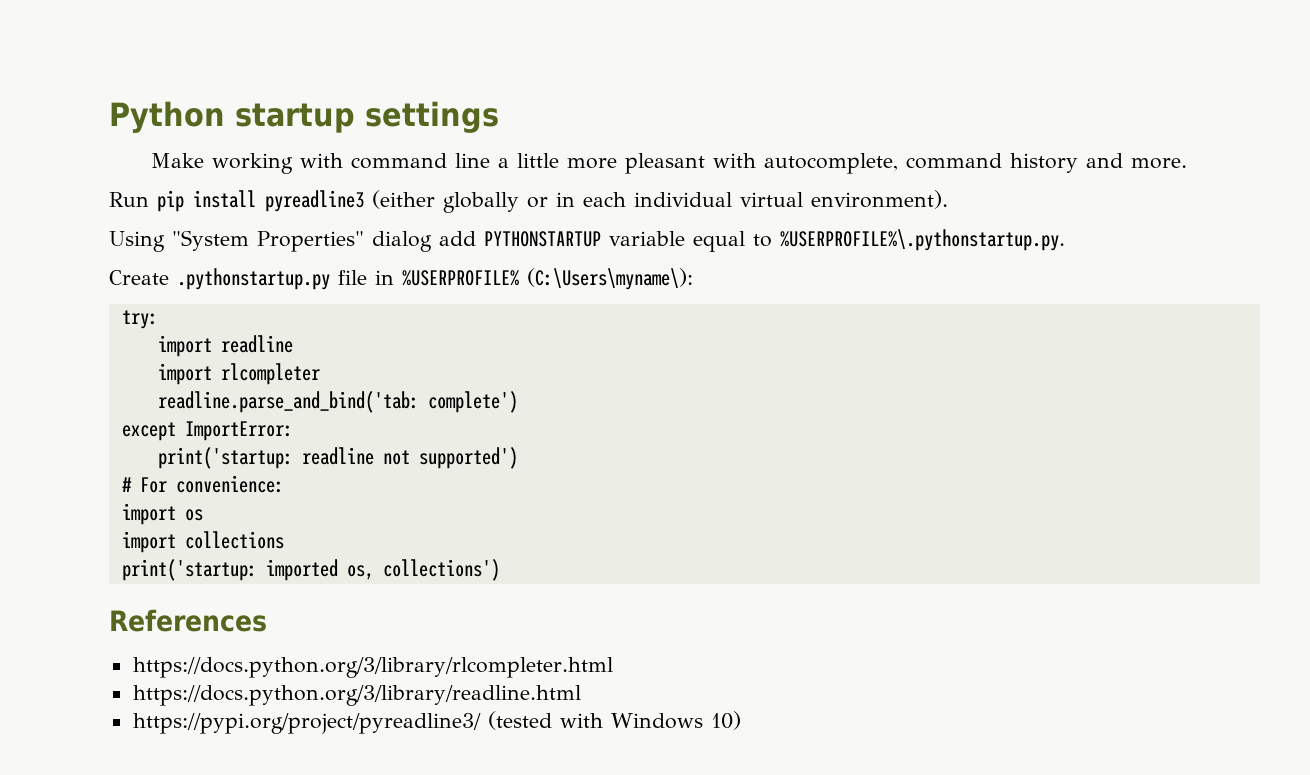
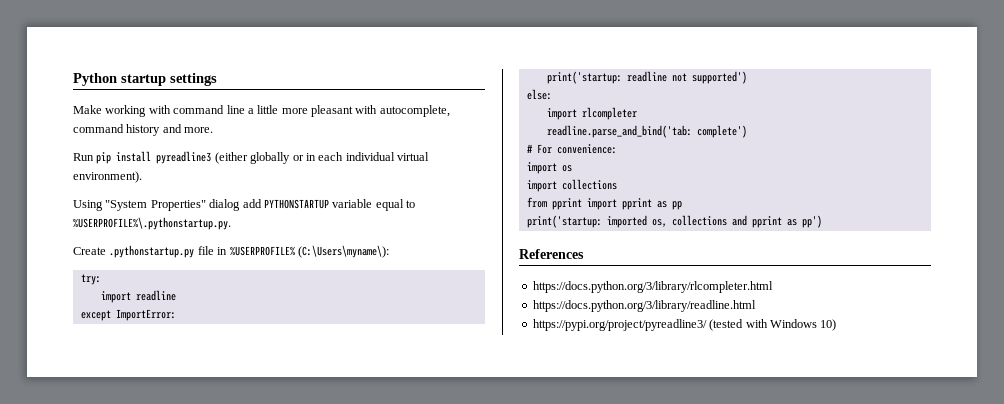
- import rlcompleter
- readline.parse_and_bind('tab: complete')
+ else:
+ import rlcompleter
+ readline.parse_and_bind('tab: complete')
- print('startup: imported os, collections')
+ from pprint import pprint as pp
+ print('startup: imported os, collections and pprint as pp')

